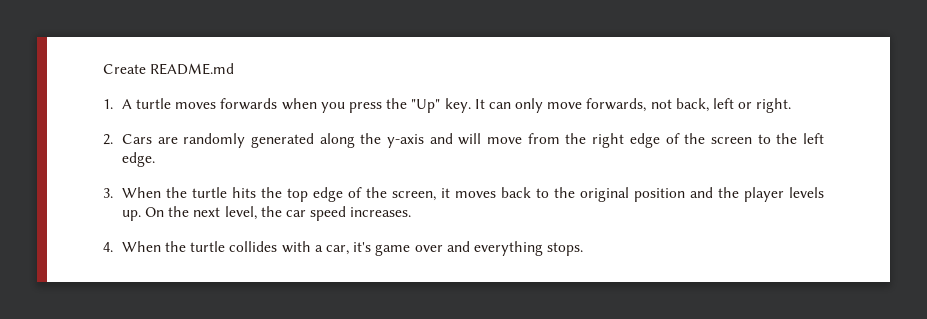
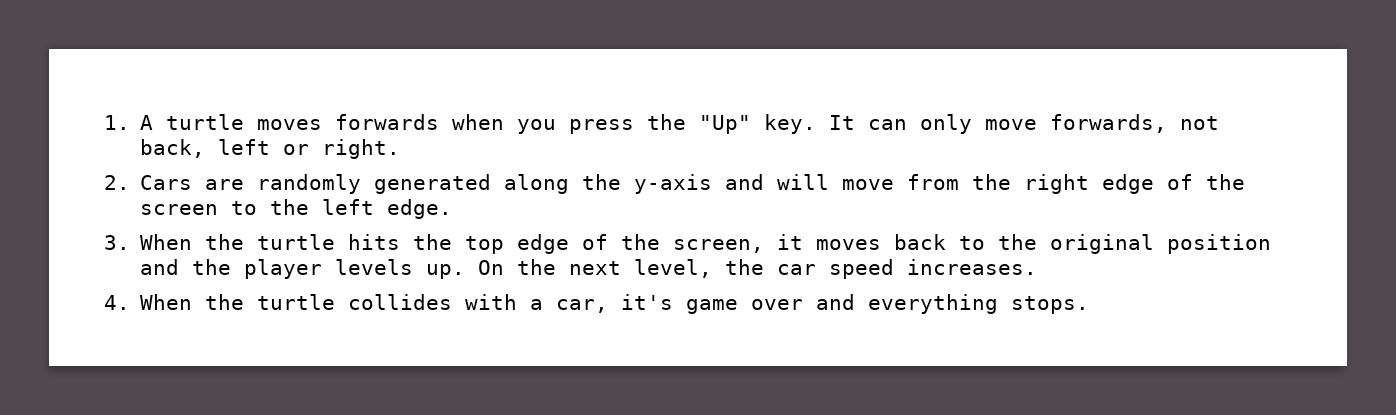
- Create README.md

